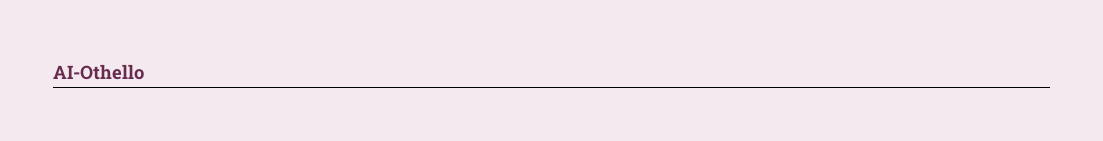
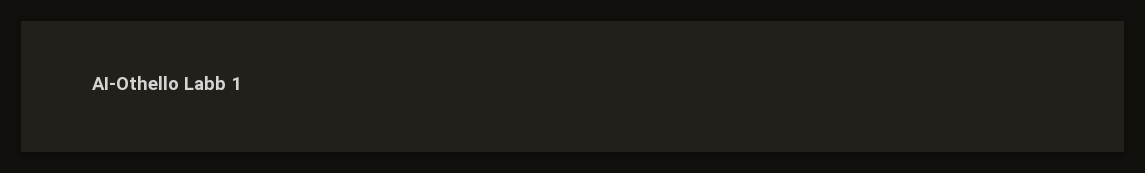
- AI-Othello
+ AI-Othello Labb 1

